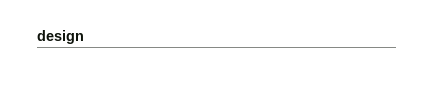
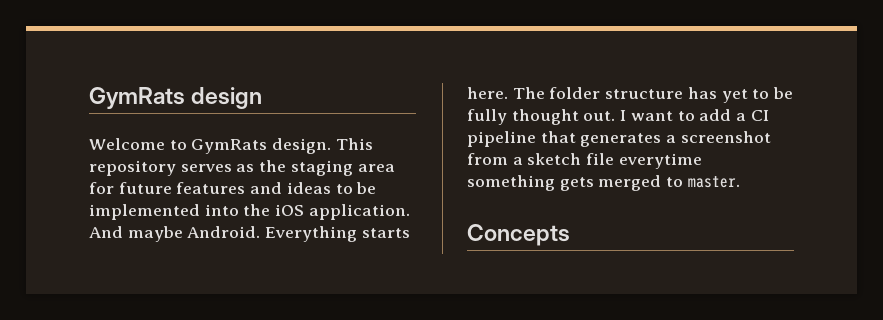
- design
+ GymRats design
+ Welcome to GymRats design. This repository serves as the staging area for future features and ideas to be implemented into the iOS application. And maybe Android. Everything starts here. The folder structure has yet to be fully thought out. I want to add a CI pipeline that generates a screenshot from a sketch file everytime something gets merged to master.
+ Concepts

